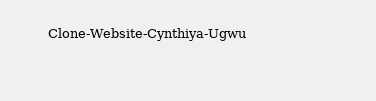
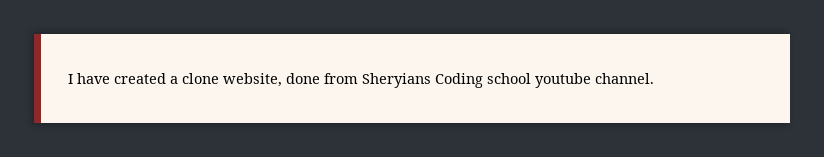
- Clone-Website-Cynthiya-Ugwu
+ I have created a clone website, done from Sheryians Coding school youtube channel.

